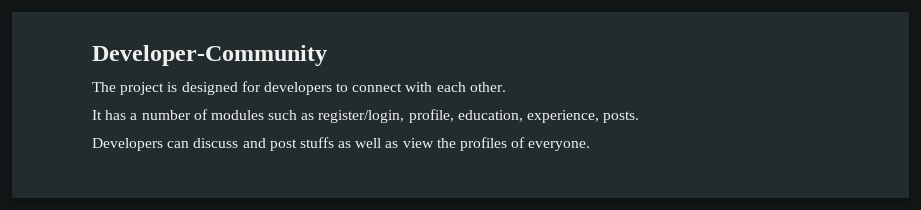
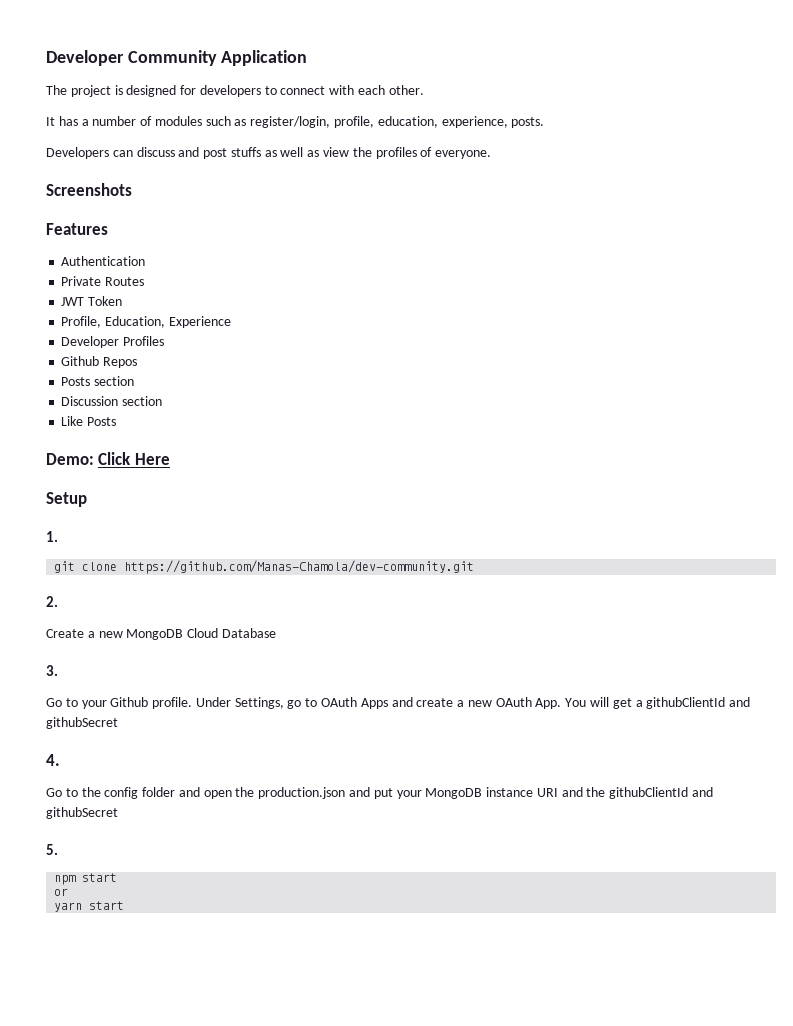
- Developer-Community
+ Developer Community Application
+ Screenshots
+ Features
+ Authentication
+ Private Routes
+ JWT Token
+ Profile, Education, Experience
+ Developer Profiles
+ Github Repos
+ Posts section
+ Discussion section
+ Like Posts
+ Demo: Click Here
+ Setup
+ 1.
+ git clone https://github.com/Manas-Chamola/dev-community.git
+ 2.
+ Create a new MongoDB Cloud Database
+ 3.
+ Go to your Github profile. Under Settings, go to OAuth Apps and create a new OAuth App. You will get a githubClientId and githubSecret
+ 4.
+ Go to the config folder and open the production.json and put your MongoDB instance URI and the githubClientId and githubSecret
+ 5.
+ npm start
+ or
+ yarn start

